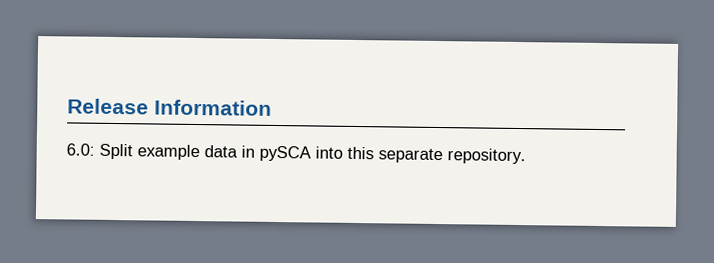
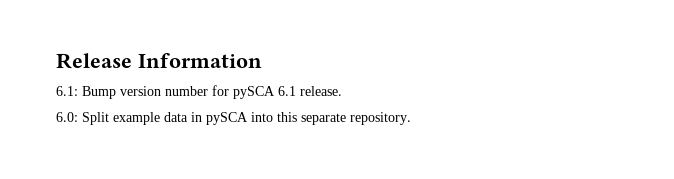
+ 6.1: Bump version number for pySCA 6.1 release.

